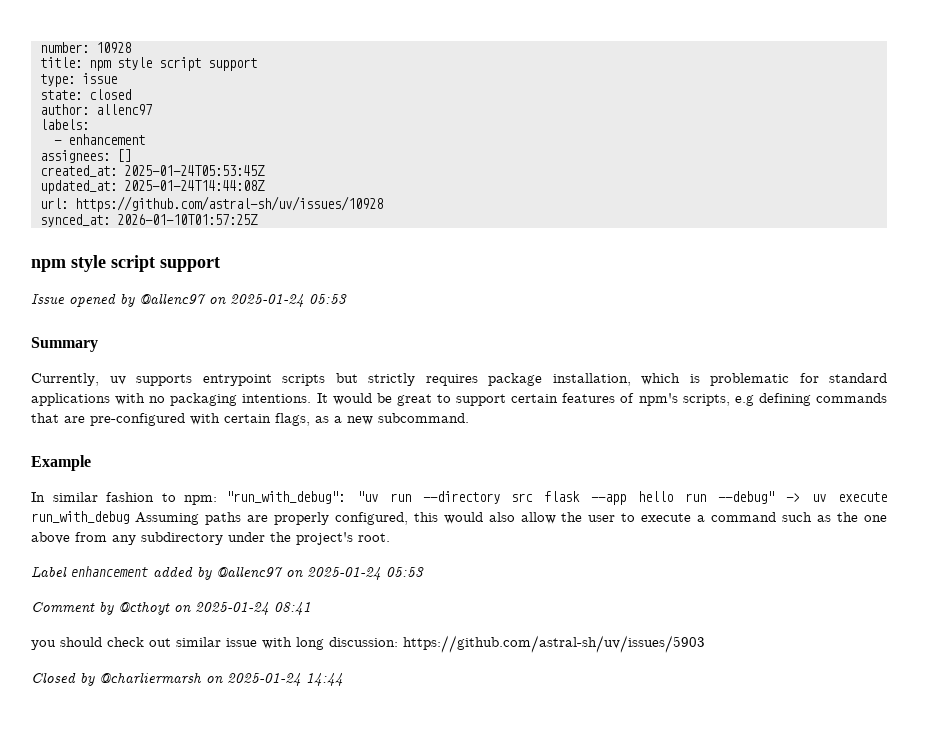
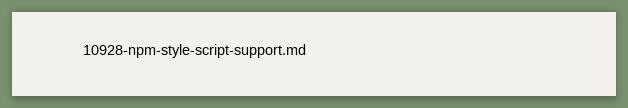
- number: 10928
- title: npm style script support
- type: issue
- state: closed
- author: allenc97
- labels:
- - enhancement
- assignees: []
- created_at: 2025-01-24T05:53:45Z
- updated_at: 2025-01-24T14:44:08Z
- url: https://github.com/astral-sh/uv/issues/10928
- synced_at: 2026-01-10T01:57:25Z
- npm style script support
- Issue opened by @allenc97 on 2025-01-24 05:53
- Summary
- Currently, uv supports entrypoint scripts but strictly requires package installation, which is problematic for standard applications with no packaging intentions. It would be great to support certain features of npm's scripts, e.g defining commands that are pre-configured with certain flags, as a new subcommand.
- Example
- In similar fashion to npm: "run_with_debug": "uv run --directory src flask --app hello run --debug" -> uv execute run_with_debug Assuming paths are properly configured, this would also allow the user to execute a command such as the one above from any subdirectory under the project's root.
- Label enhancement added by @allenc97 on 2025-01-24 05:53
- Comment by @cthoyt on 2025-01-24 08:41
- you should check out similar issue with long discussion: https://github.com/astral-sh/uv/issues/5903
- Closed by @charliermarsh on 2025-01-24 14:44
+ 10928-npm-style-script-support.md

